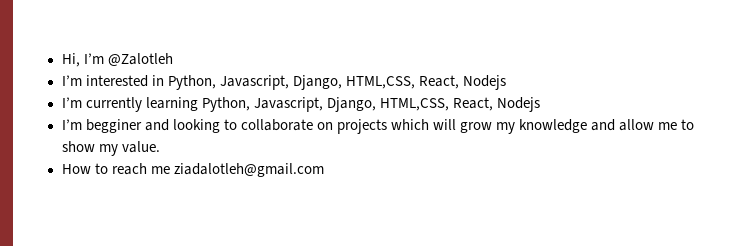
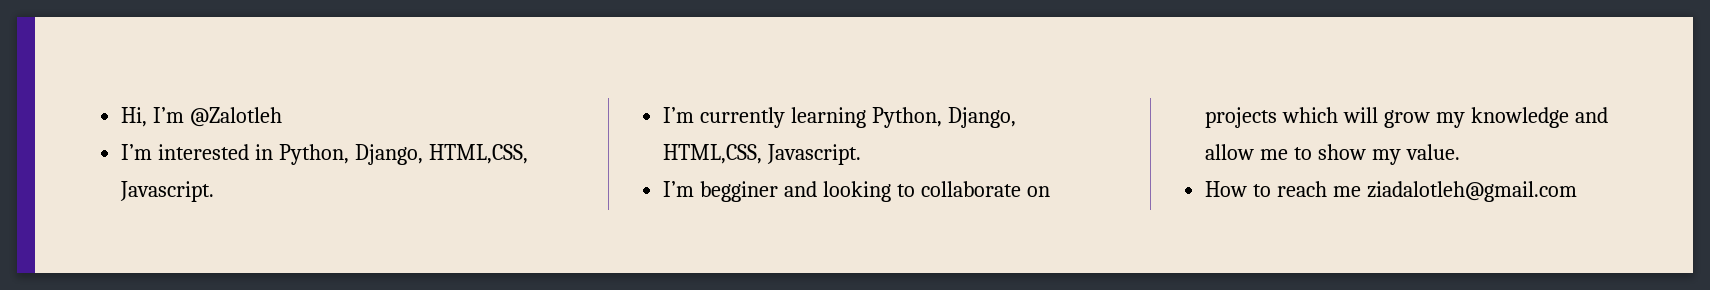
- I’m interested in Python, Javascript, Django, HTML,CSS, React, Nodejs
+ I’m interested in Python, Django, HTML,CSS, Javascript.
- I’m currently learning Python, Javascript, Django, HTML,CSS, React, Nodejs
+ I’m currently learning Python, Django, HTML,CSS, Javascript.

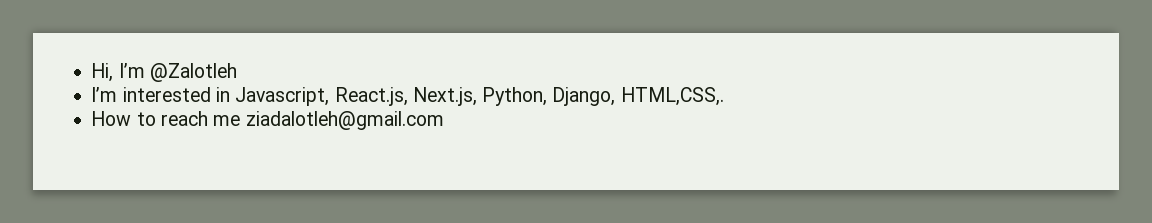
- I’m interested in Python, Django, HTML,CSS, Javascript.
- I’m currently learning Python, Django, HTML,CSS, Javascript.
- I’m begginer and looking to collaborate on projects which will grow my knowledge and allow me to show my value.
+ I’m interested in Javascript, React.js, Next.js, Python, Django, HTML,CSS,.

